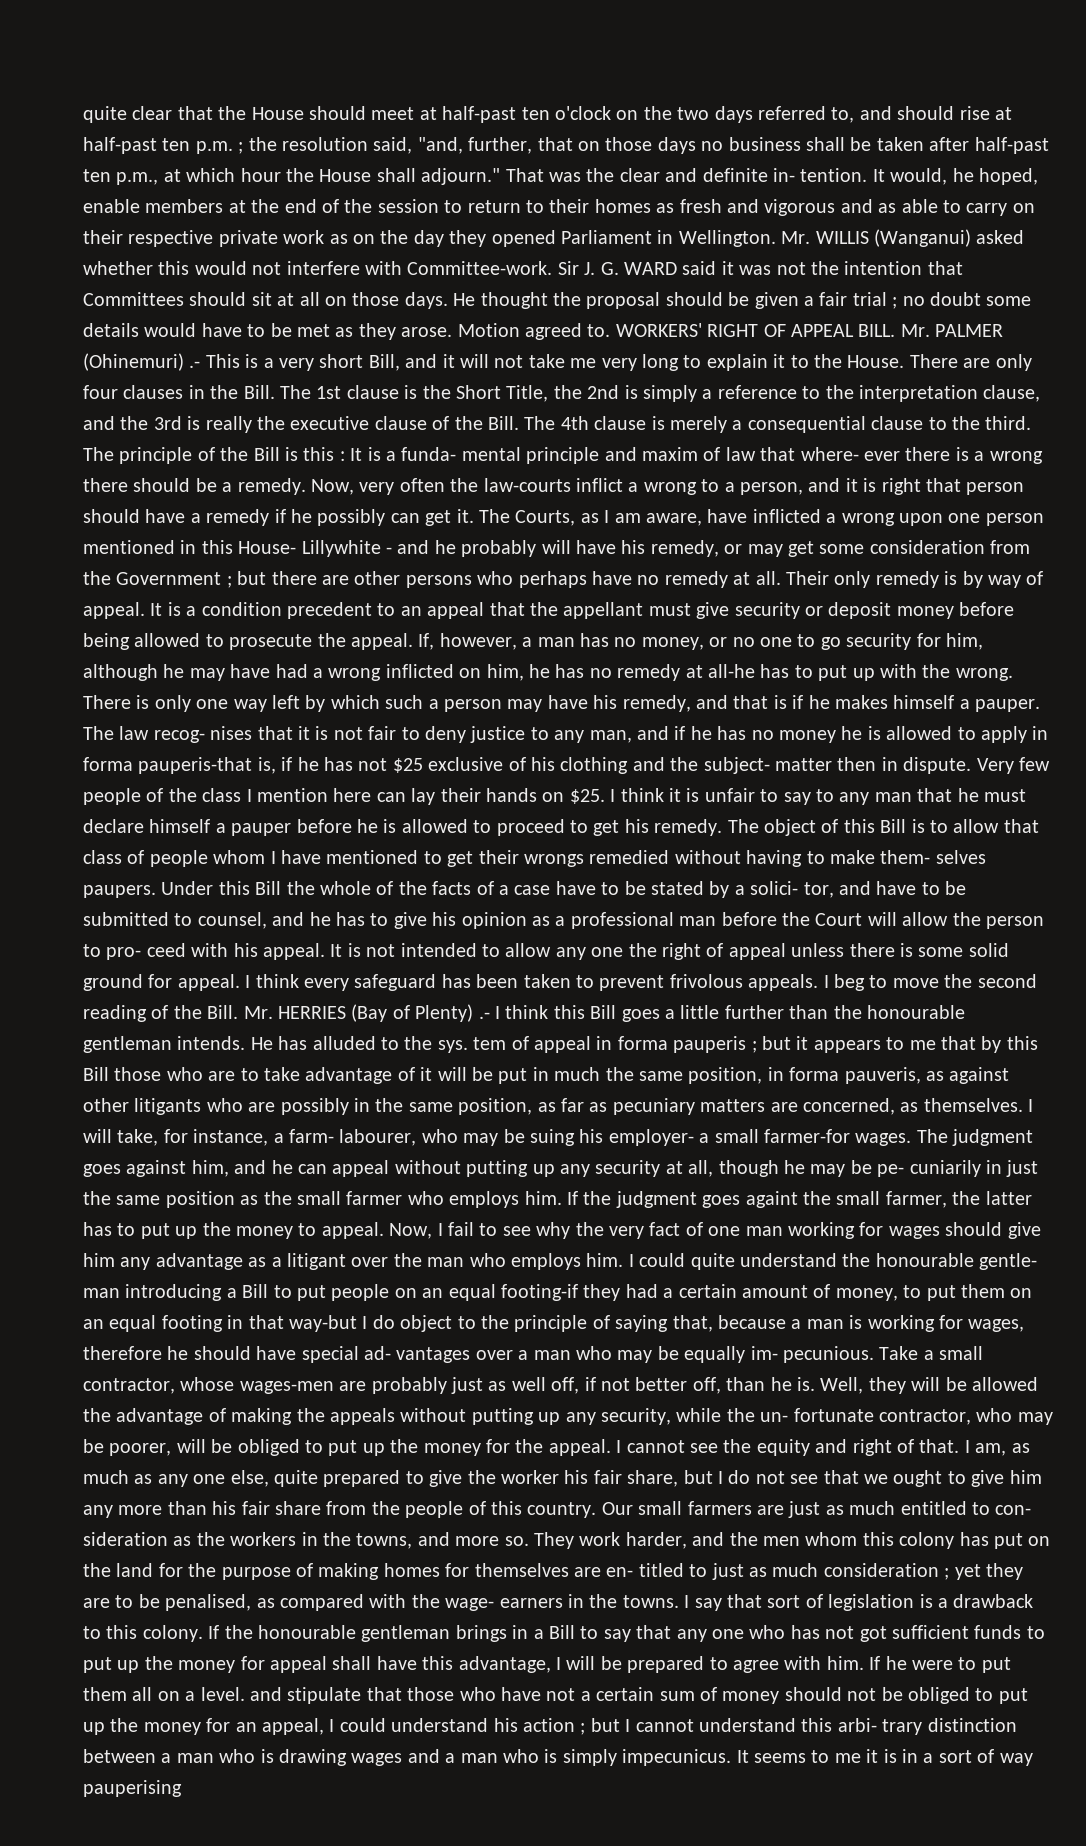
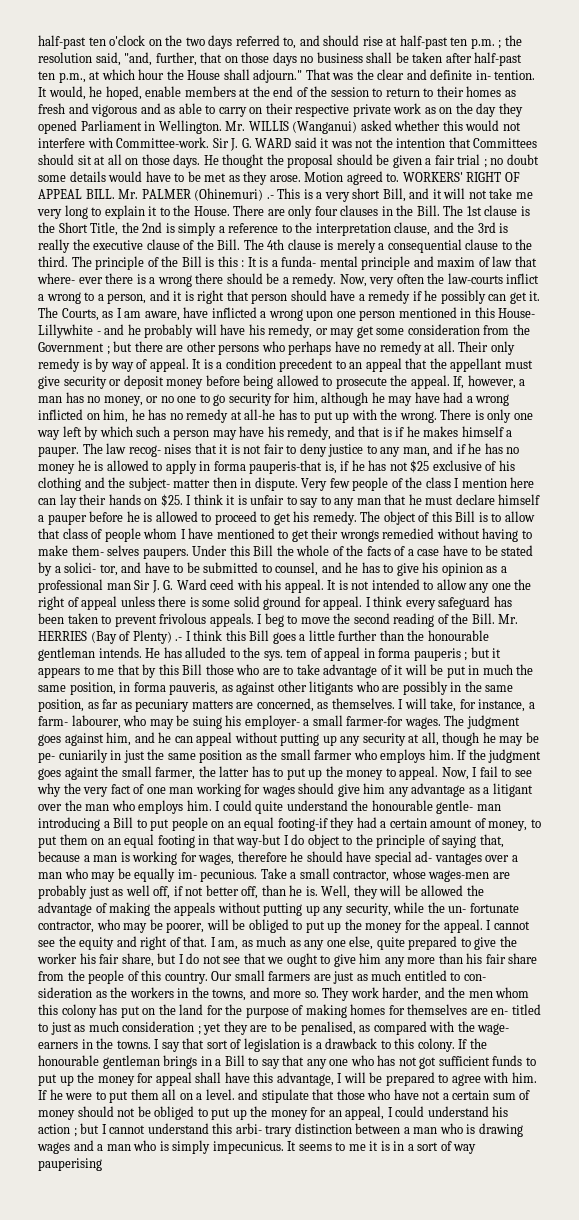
- quite clear that the House should meet at half-past ten o'clock on the two days referred to, and should rise at half-past ten p.m. ; the resolution said, "and, further, that on those days no business shall be taken after half-past ten p.m., at which hour the House shall adjourn."
+ half-past ten o'clock on the two days referred to, and should rise at half-past ten p.m. ; the resolution said, "and, further, that on those days no business shall be taken after half-past ten p.m., at which hour the House shall adjourn."
- Under this Bill the whole of the facts of a case have to be stated by a solici- tor, and have to be submitted to counsel, and he has to give his opinion as a professional man before the Court will allow the person to pro- ceed with his appeal.
+ Under this Bill the whole of the facts of a case have to be stated by a solici- tor, and have to be submitted to counsel, and he has to give his opinion as a professional man Sir J. G. Ward ceed with his appeal.

